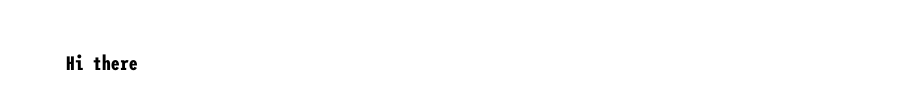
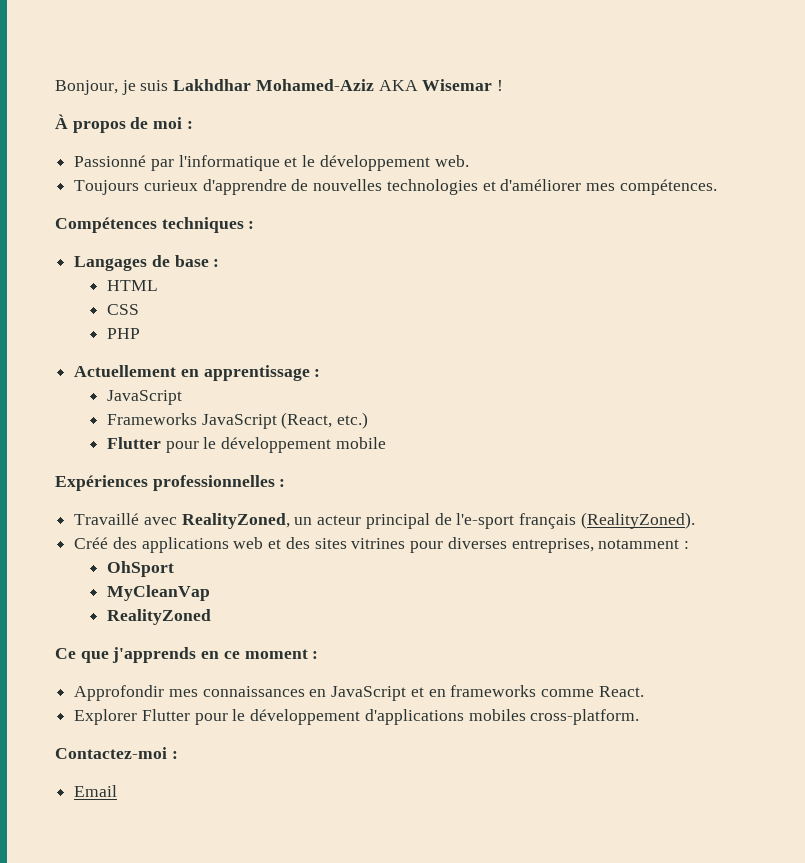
- Hi there
+ Bonjour, je suis Lakhdhar Mohamed-Aziz AKA Wisemar !
+ À propos de moi :
+ Passionné par l'informatique et le développement web.
+ Toujours curieux d'apprendre de nouvelles technologies et d'améliorer mes compétences.
+ Compétences techniques :
+ Langages de base :
+ HTML
+ CSS
+ PHP
+ Actuellement en apprentissage :
+ JavaScript
+ Frameworks JavaScript (React, etc.)
+ Flutter pour le développement mobile
+ Expériences professionnelles :
+ Travaillé avec RealityZoned, un acteur principal de l'e-sport français (RealityZoned).
+ Créé des applications web et des sites vitrines pour diverses entreprises, notamment :
+ OhSport
+ MyCleanVap
+ RealityZoned
+ Ce que j'apprends en ce moment :
+ Approfondir mes connaissances en JavaScript et en frameworks comme React.
+ Explorer Flutter pour le développement d'applications mobiles cross-platform.
+ Contactez-moi :
+ Email

